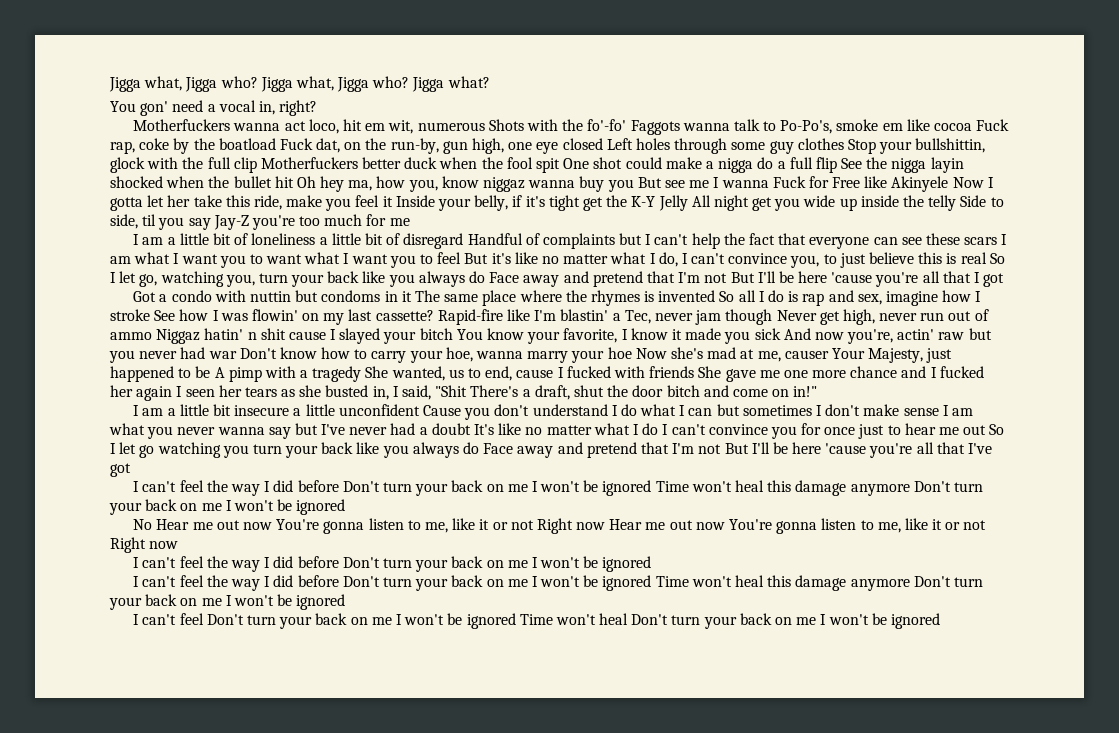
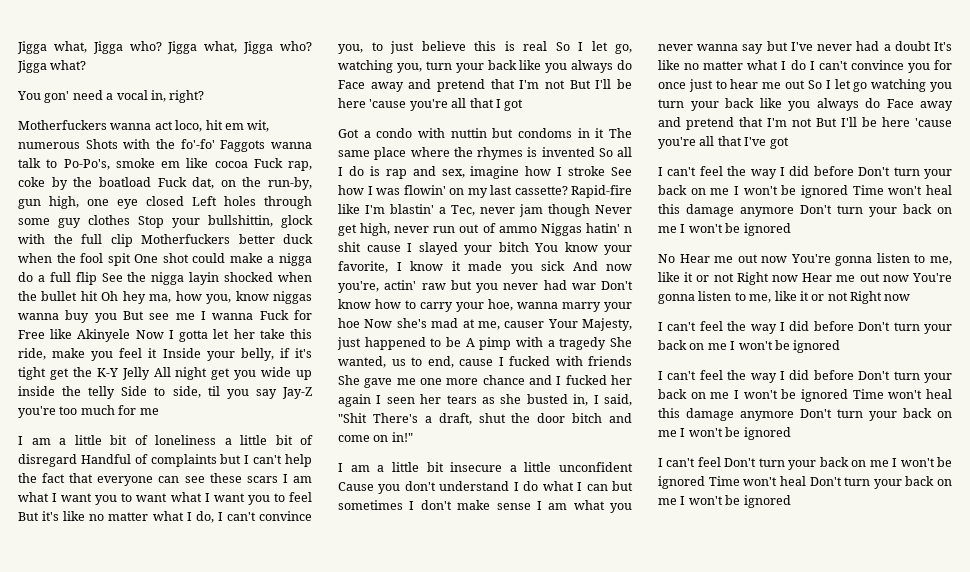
- Motherfuckers wanna act loco, hit em wit, numerous Shots with the fo'-fo' Faggots wanna talk to Po-Po's, smoke em like cocoa Fuck rap, coke by the boatload Fuck dat, on the run-by, gun high, one eye closed Left holes through some guy clothes Stop your bullshittin, glock with the full clip Motherfuckers better duck when the fool spit One shot could make a nigga do a full flip See the nigga layin shocked when the bullet hit Oh hey ma, how you, know niggaz wanna buy you But see me I wanna Fuck for Free like Akinyele Now I gotta let her take this ride, make you feel it Inside your belly, if it's tight get the K-Y Jelly All night get you wide up inside the telly Side to side, til you say Jay-Z you're too much for me
+ Motherfuckers wanna act loco, hit em wit, numerous Shots with the fo'-fo' Faggots wanna talk to Po-Po's, smoke em like cocoa Fuck rap, coke by the boatload Fuck dat, on the run-by, gun high, one eye closed Left holes through some guy clothes Stop your bullshittin, glock with the full clip Motherfuckers better duck when the fool spit One shot could make a nigga do a full flip See the nigga layin shocked when the bullet hit Oh hey ma, how you, know niggas wanna buy you But see me I wanna Fuck for Free like Akinyele Now I gotta let her take this ride, make you feel it Inside your belly, if it's tight get the K-Y Jelly All night get you wide up inside the telly Side to side, til you say Jay-Z you're too much for me
- Rapid-fire like I'm blastin' a Tec, never jam though Never get high, never run out of ammo Niggaz hatin' n shit cause I slayed your bitch You know your favorite, I know it made you sick And now you're, actin' raw but you never had war Don't know how to carry your hoe, wanna marry your hoe Now she's mad at me, causer Your Majesty, just happened to be A pimp with a tragedy She wanted, us to end, cause I fucked with friends She gave me one more chance and I fucked her again I seen her tears as she busted in, I said, "Shit There's a draft, shut the door bitch and come on in!"
+ Rapid-fire like I'm blastin' a Tec, never jam though Never get high, never run out of ammo Niggas hatin' n shit cause I slayed your bitch You know your favorite, I know it made you sick And now you're, actin' raw but you never had war Don't know how to carry your hoe, wanna marry your hoe Now she's mad at me, causer Your Majesty, just happened to be A pimp with a tragedy She wanted, us to end, cause I fucked with friends She gave me one more chance and I fucked her again I seen her tears as she busted in, I said, "Shit There's a draft, shut the door bitch and come on in!"

